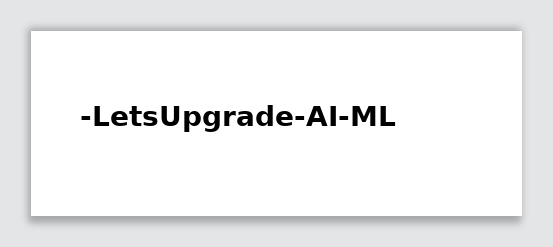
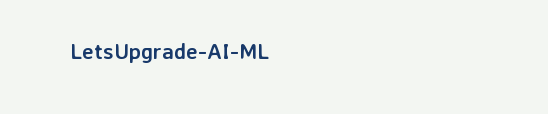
- -LetsUpgrade-AI-ML
+ LetsUpgrade-AI-ML

